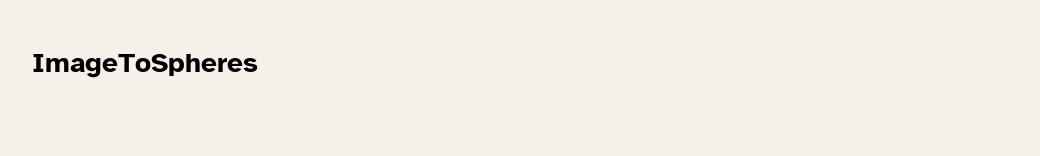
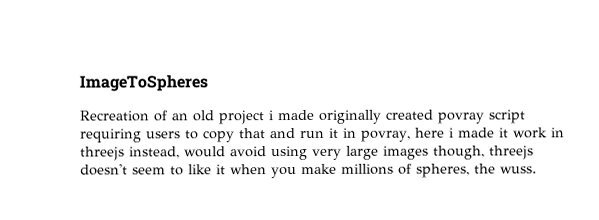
+ Recreation of an old project i made originally created povray script requiring users to copy that and run it in povray, here i made it work in threejs instead, would avoid using very large images though, threejs doesn't seem to like it when you make millions of spheres, the wuss.

